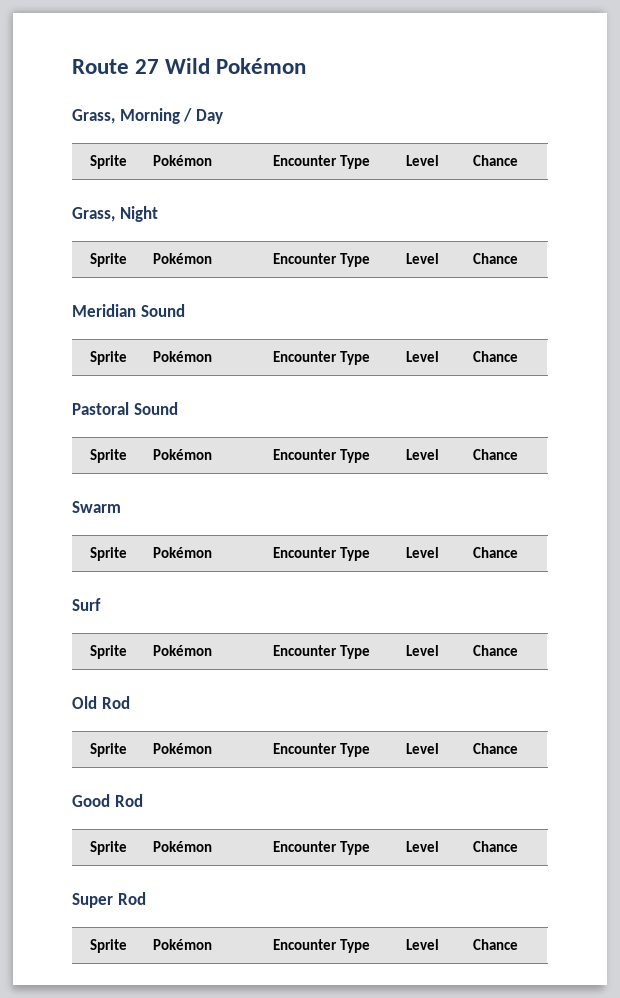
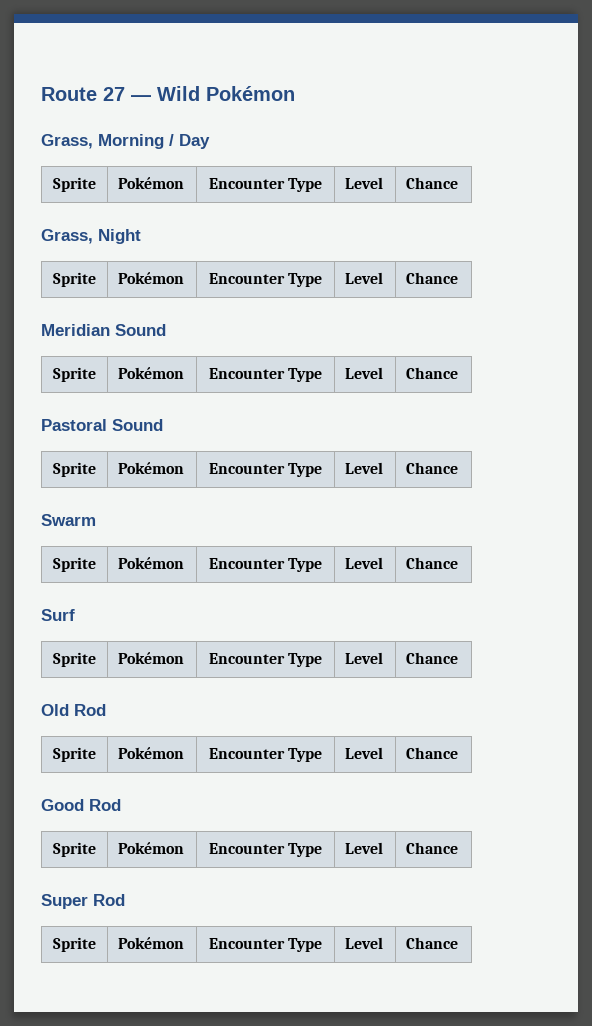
- Route 27 Wild Pokémon
+ Route 27 — Wild Pokémon

